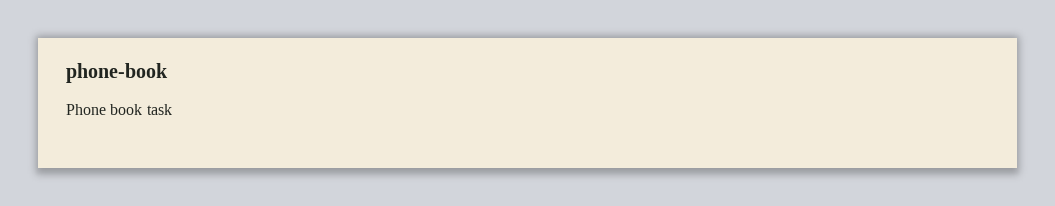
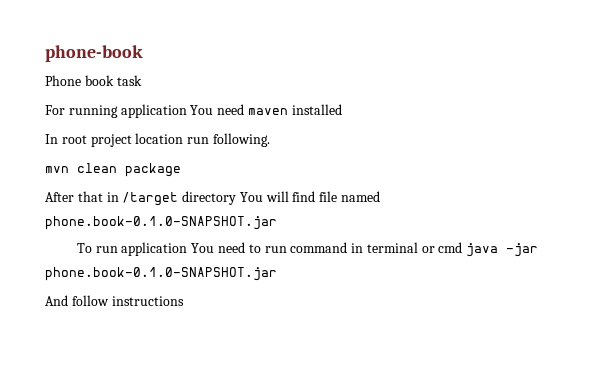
+ For running application You need maven installed
+ In root project location run following.
+ mvn clean package
+ After that in /target directory You will find file named phone.book-0.1.0-SNAPSHOT.jar
+ To run application You need to run command in terminal or cmd java -jar phone.book-0.1.0-SNAPSHOT.jar
+ And follow instructions

